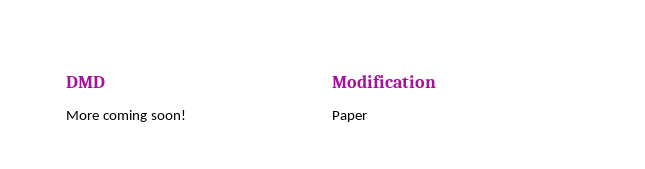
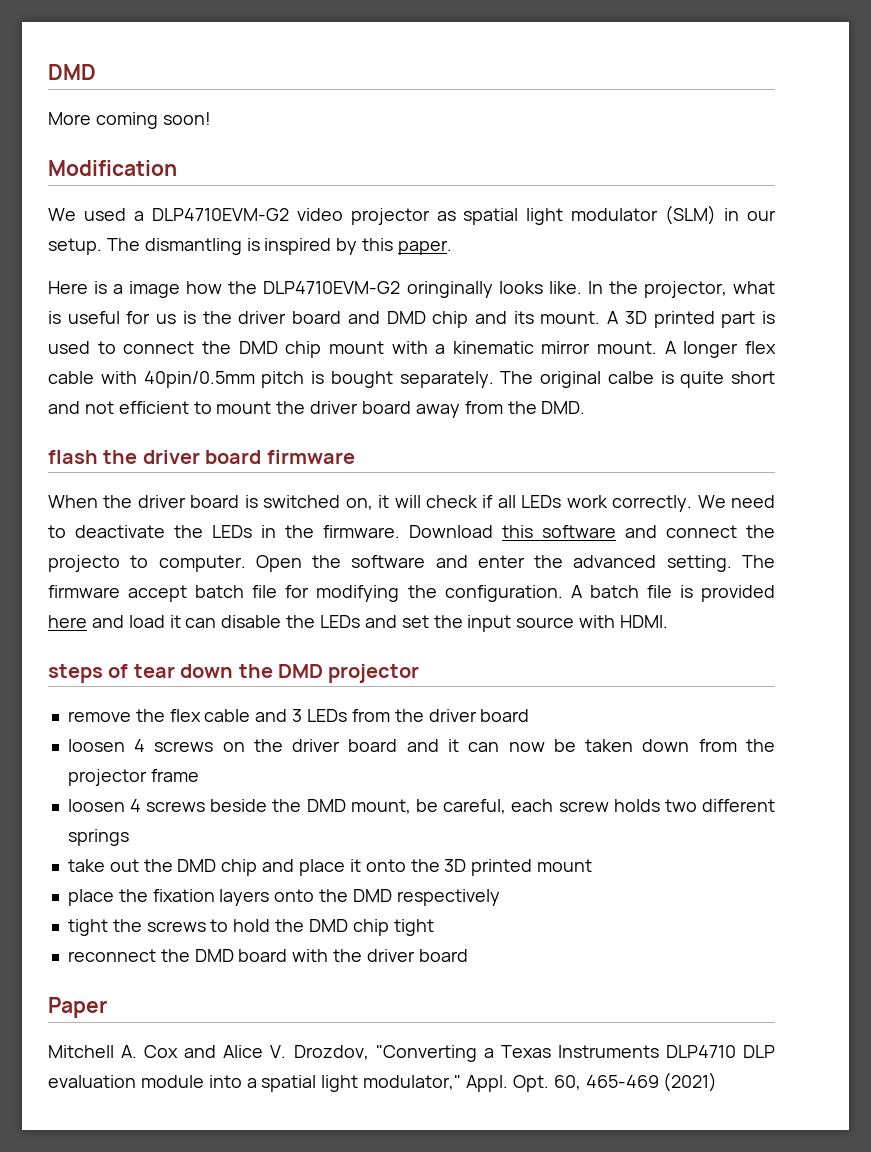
+ We used a DLP4710EVM-G2 video projector as spatial light modulator (SLM) in our setup. The dismantling is inspired by this paper.
+ Here is a image how the DLP4710EVM-G2 oringinally looks like. In the projector, what is useful for us is the driver board and DMD chip and its mount. A 3D printed part is used to connect the DMD chip mount with a kinematic mirror mount. A longer flex cable with 40pin/0.5mm pitch is bought separately. The original calbe is quite short and not efficient to mount the driver board away from the DMD.
+ flash the driver board firmware
+ When the driver board is switched on, it will check if all LEDs work correctly. We need to deactivate the LEDs in the firmware. Download this software and connect the projecto to computer. Open the software and enter the advanced setting. The firmware accept batch file for modifying the configuration. A batch file is provided here and load it can disable the LEDs and set the input source with HDMI.
+ steps of tear down the DMD projector
+ remove the flex cable and 3 LEDs from the driver board
+ loosen 4 screws on the driver board and it can now be taken down from the projector frame
+ loosen 4 screws beside the DMD mount, be careful, each screw holds two different springs
+ take out the DMD chip and place it onto the 3D printed mount
+ place the fixation layers onto the DMD respectively
+ tight the screws to hold the DMD chip tight
+ reconnect the DMD board with the driver board
  Paper
+ Mitchell A. Cox and Alice V. Drozdov, "Converting a Texas Instruments DLP4710 DLP evaluation module into a spatial light modulator," Appl. Opt. 60, 465-469 (2021)

